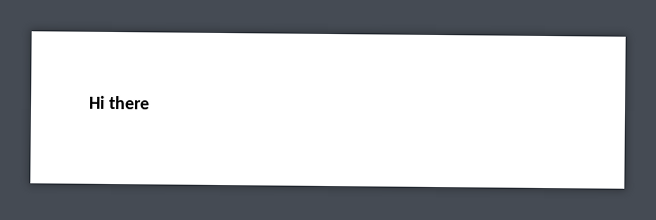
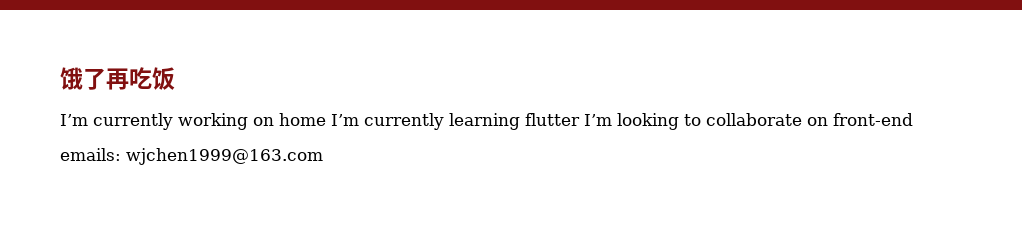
- Hi there
+ 饿了再吃饭
+ I’m currently working on home I’m currently learning flutter I’m looking to collaborate on front-end
+ emails: wjchen1999@163.com

